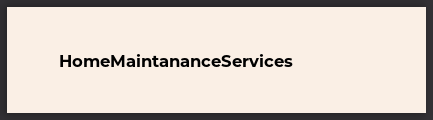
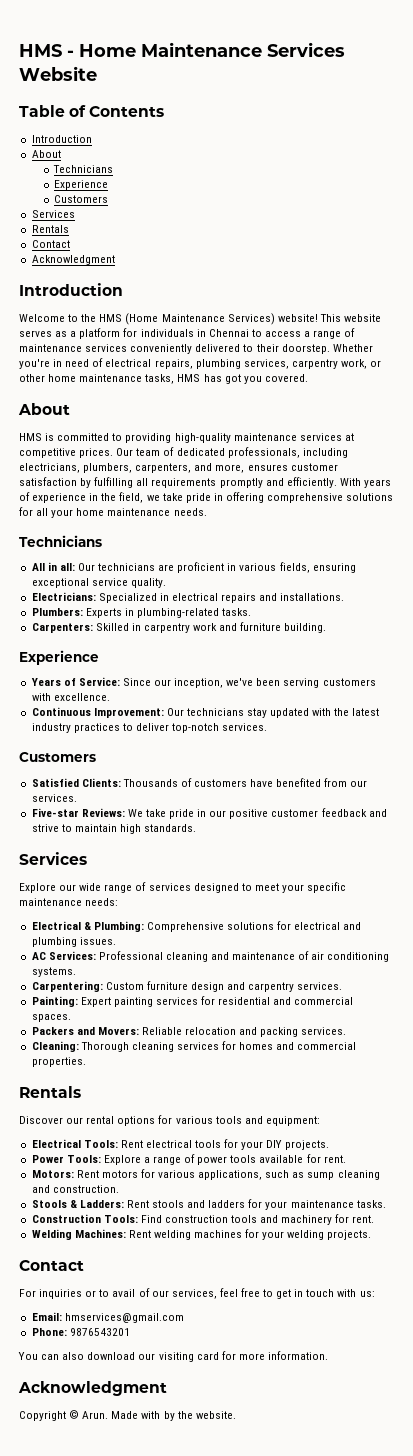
- HomeMaintananceServices
+ HMS - Home Maintenance Services Website
+ Table of Contents
+ Introduction
+ About
+ Technicians
+ Experience
+ Customers
+ Services
+ Rentals
+ Contact
+ Acknowledgment
+ Introduction
+ Welcome to the HMS (Home Maintenance Services) website! This website serves as a platform for individuals in Chennai to access a range of maintenance services conveniently delivered to their doorstep. Whether you're in need of electrical repairs, plumbing services, carpentry work, or other home maintenance tasks, HMS has got you covered.
+ About
+ HMS is committed to providing high-quality maintenance services at competitive prices. Our team of dedicated professionals, including electricians, plumbers, carpenters, and more, ensures customer satisfaction by fulfilling all requirements promptly and efficiently. With years of experience in the field, we take pride in offering comprehensive solutions for all your home maintenance needs.
+ Technicians
+ All in all: Our technicians are proficient in various fields, ensuring exceptional service quality.
+ Electricians: Specialized in electrical repairs and installations.
+ Plumbers: Experts in plumbing-related tasks.
+ Carpenters: Skilled in carpentry work and furniture building.
+ Experience
+ Years of Service: Since our inception, we've been serving customers with excellence.
+ Continuous Improvement: Our technicians stay updated with the latest industry practices to deliver top-notch services.
+ Customers
+ Satisfied Clients: Thousands of customers have benefited from our services.
+ Five-star Reviews: We take pride in our positive customer feedback and strive to maintain high standards.
+ Services
+ Explore our wide range of services designed to meet your specific maintenance needs:
+ Electrical & Plumbing: Comprehensive solutions for electrical and plumbing issues.
+ AC Services: Professional cleaning and maintenance of air conditioning systems.
+ Carpentering: Custom furniture design and carpentry services.
+ Painting: Expert painting services for residential and commercial spaces.
+ Packers and Movers: Reliable relocation and packing services.
+ Cleaning: Thorough cleaning services for homes and commercial properties.
+ Rentals
+ Discover our rental options for various tools and equipment:
+ Electrical Tools: Rent electrical tools for your DIY projects.
+ Power Tools: Explore a range of power tools available for rent.
+ Motors: Rent motors for various applications, such as sump cleaning and construction.
+ Stools & Ladders: Rent stools and ladders for your maintenance tasks.
+ Construction Tools: Find construction tools and machinery for rent.
+ Welding Machines: Rent welding machines for your welding projects.
+ Contact
+ For inquiries or to avail of our services, feel free to get in touch with us:
+ Email: hmservices@gmail.com
+ Phone: 9876543201
+ You can also download our visiting card for more information.
+ Acknowledgment
+ Copyright © Arun. Made with by the website.

